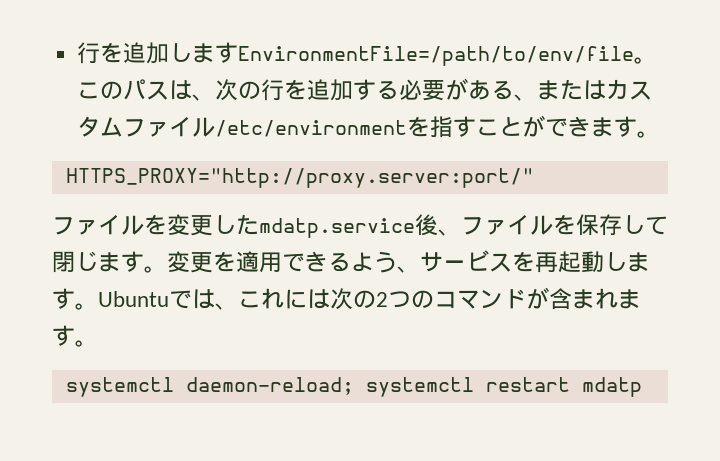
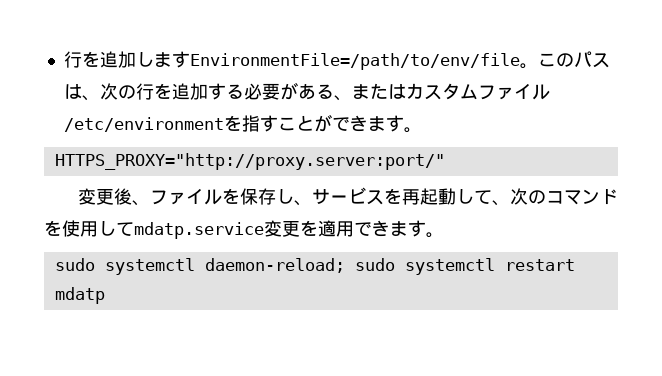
- ファイルを変更したmdatp.service後、ファイルを保存して閉じます。変更を適用できるよう、サービスを再起動します。Ubuntuでは、これには次の2つのコマンドが含まれます。
- systemctl daemon-reload; systemctl restart mdatp
+ 変更後、ファイルを保存し、サービスを再起動して、次のコマンドを使用してmdatp.service変更を適用できます。
+ sudo systemctl daemon-reload; sudo systemctl restart mdatp

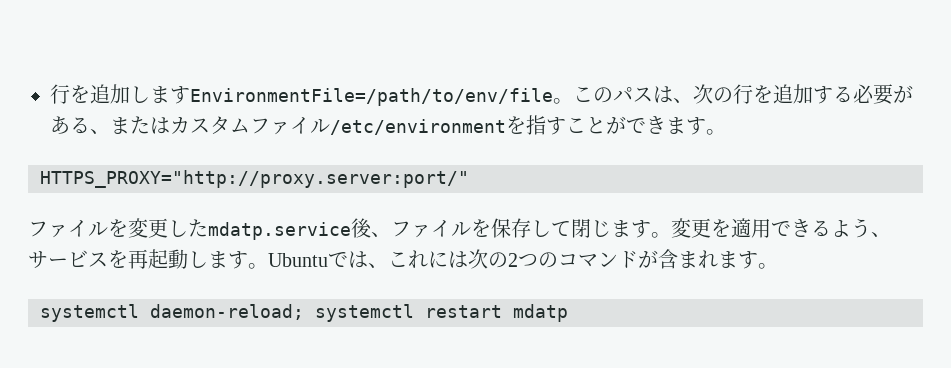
- 変更後、ファイルを保存し、サービスを再起動して、次のコマンドを使用してmdatp.service変更を適用できます。
- sudo systemctl daemon-reload; sudo systemctl restart mdatp
+ ファイルを変更したmdatp.service後、ファイルを保存して閉じます。変更を適用できるよう、サービスを再起動します。Ubuntuでは、これには次の2つのコマンドが含まれます。
+ systemctl daemon-reload; systemctl restart mdatp

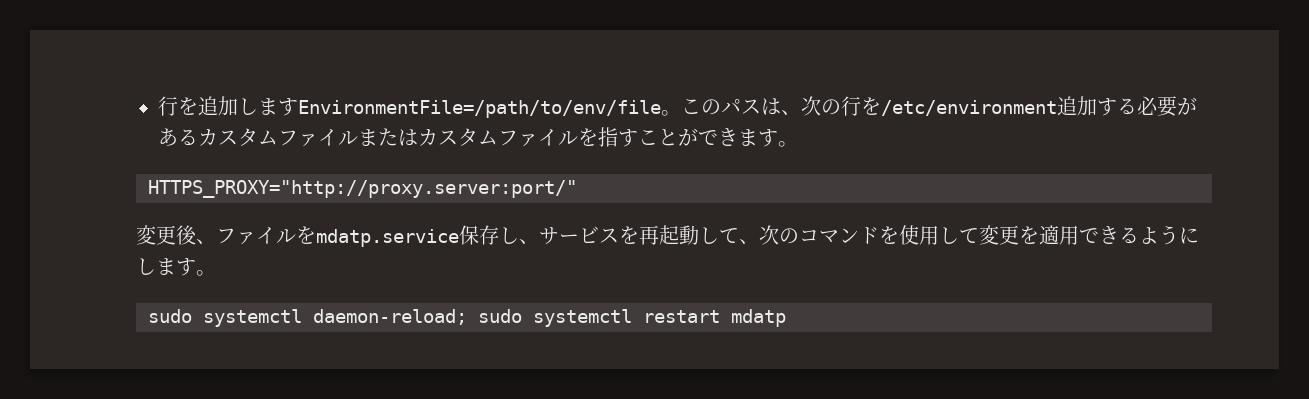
- このパスは、次の行を追加する必要がある、またはカスタムファイル/etc/environmentを指すことができます。
+ このパスは、次の行を/etc/environment追加する必要があるカスタムファイルまたはカスタムファイルを指すことができます。
- ファイルを変更したmdatp.service後、ファイルを保存して閉じます。変更を適用できるよう、サービスを再起動します。Ubuntuでは、これには次の2つのコマンドが含まれます。
- systemctl daemon-reload; systemctl restart mdatp
+ 変更後、ファイルをmdatp.service保存し、サービスを再起動して、次のコマンドを使用して変更を適用できるようにします。
+ sudo systemctl daemon-reload; sudo systemctl restart mdatp

